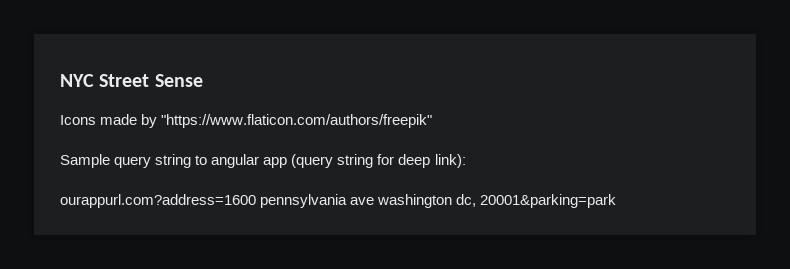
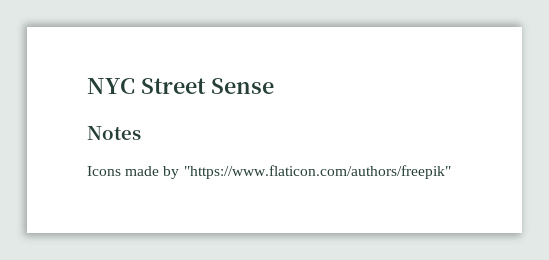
+ Notes
- Sample query string to angular app (query string for deep link):
- ourappurl.com?address=1600 pennsylvania ave washington dc, 20001&parking=park

